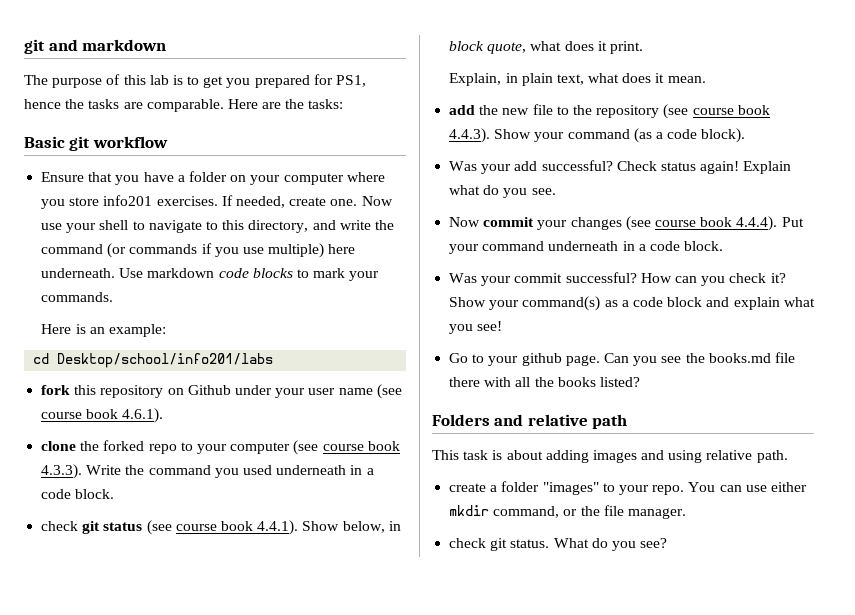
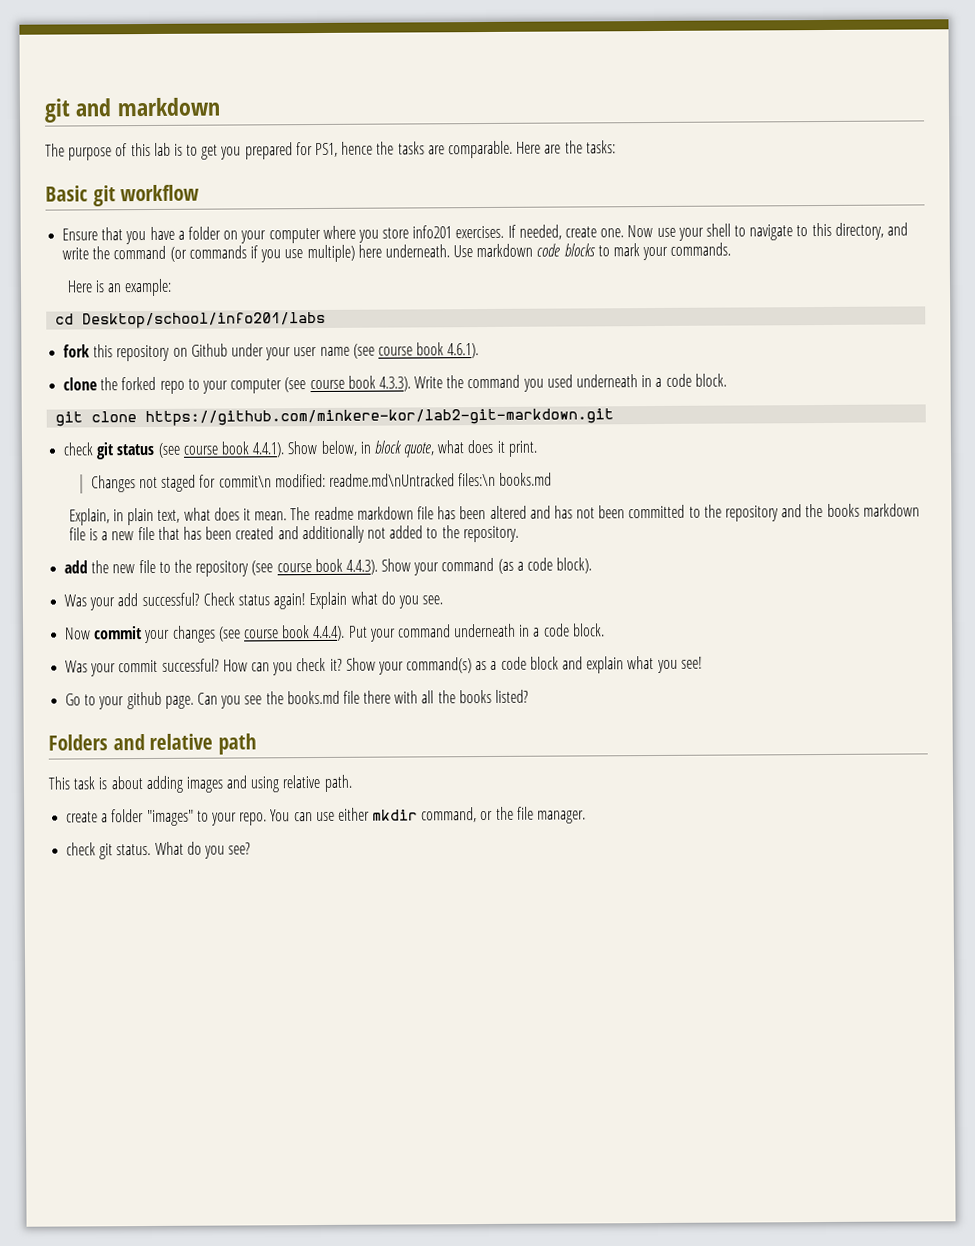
+ git clone https://github.com/minkere-kor/lab2-git-markdown.git
+ Changes not staged for commit\n modified: readme.md\nUntracked files:\n books.md
+ The readme markdown file has been altered and has not been committed to the repository and the books markdown file is a new file that has been created and additionally not added to the repository.

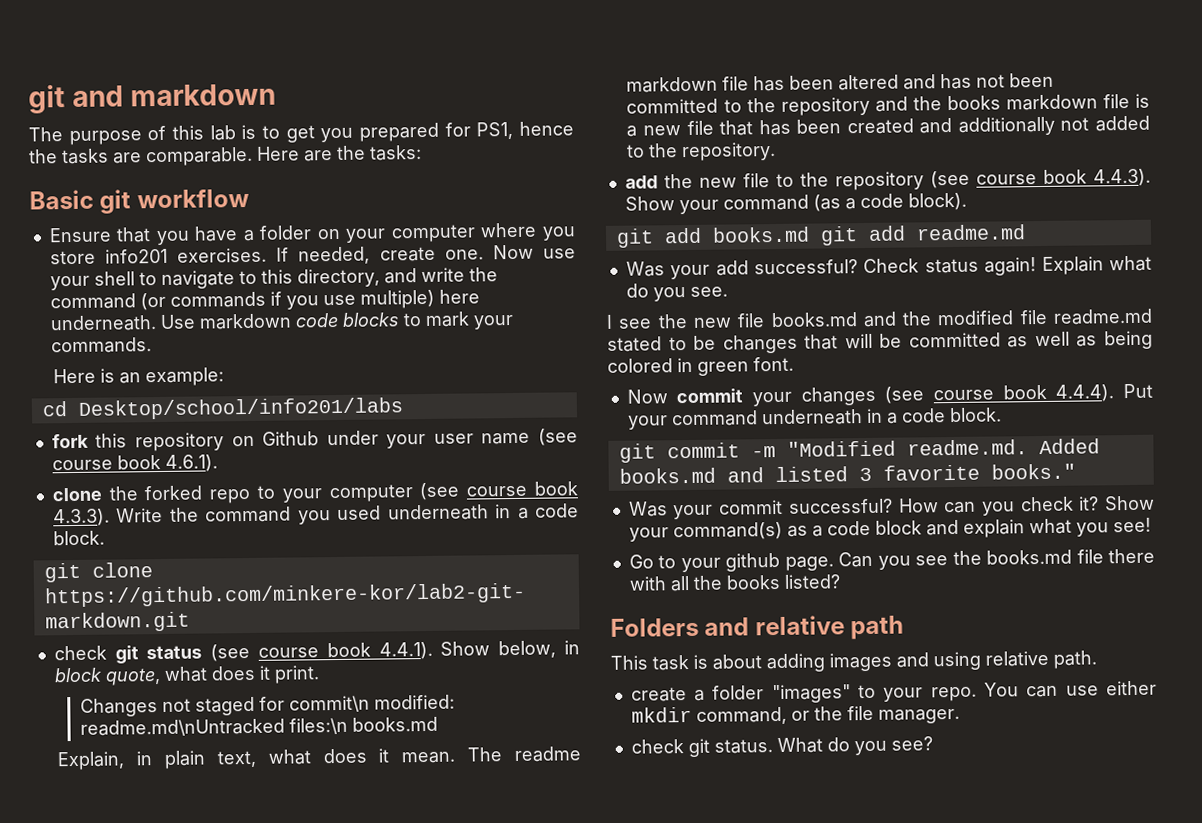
+ git add books.md git add readme.md
+ I see the new file books.md and the modified file readme.md stated to be changes that will be committed as well as being colored in green font.
+ git commit -m "Modified readme.md. Added books.md and listed 3 favorite books."

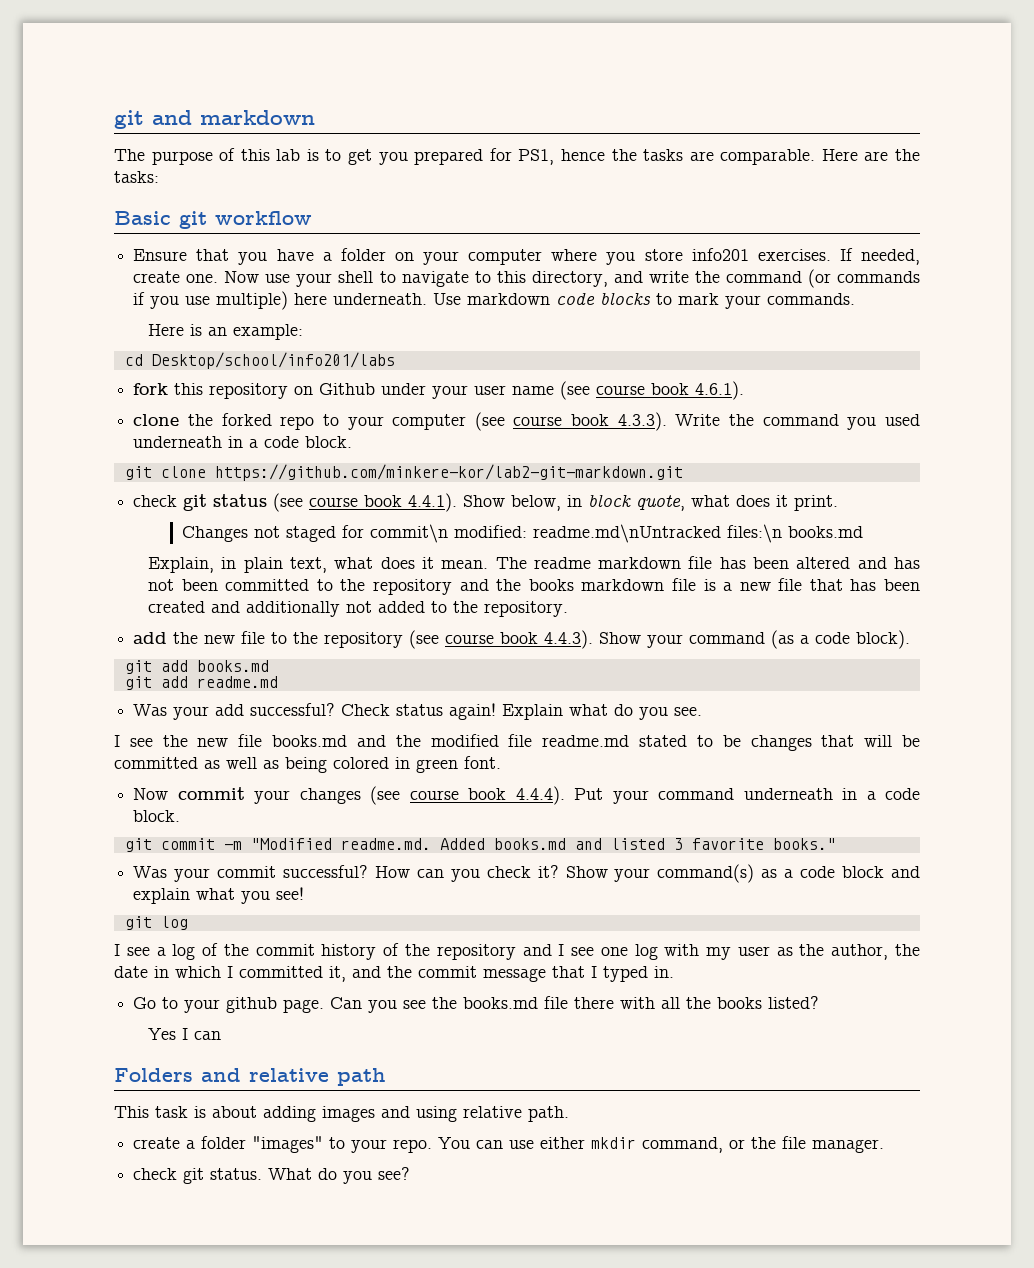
- git add books.md git add readme.md
+ git add books.md
+ git add readme.md
+ git log
+ I see a log of the commit history of the repository and I see one log with my user as the author, the date in which I committed it, and the commit message that I typed in.
+ Yes I can

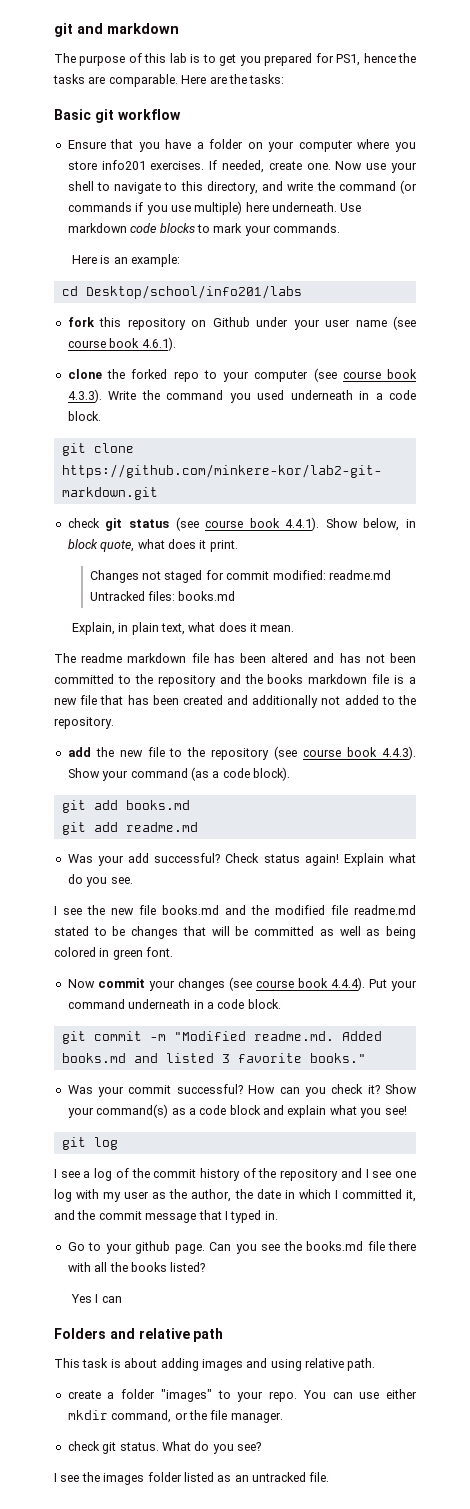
- Changes not staged for commit\n modified: readme.md\nUntracked files:\n books.md
+ Changes not staged for commit modified: readme.md Untracked files: books.md
- Explain, in plain text, what does it mean. The readme markdown file has been altered and has not been committed to the repository and the books markdown file is a new file that has been created and additionally not added to the repository.
+ Explain, in plain text, what does it mean.
+ The readme markdown file has been altered and has not been committed to the repository and the books markdown file is a new file that has been created and additionally not added to the repository.
+ I see the images folder listed as an untracked file.

